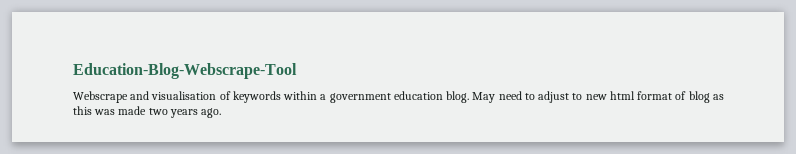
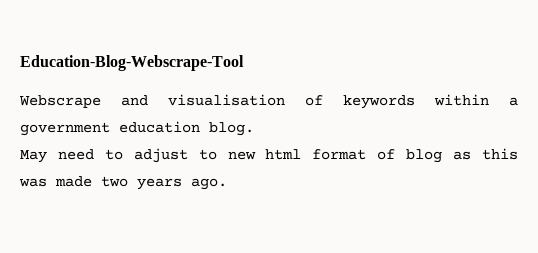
- Webscrape and visualisation of keywords within a government education blog. May need to adjust to new html format of blog as this was made two years ago.
+ Webscrape and visualisation of keywords within a government education blog.
+ May need to adjust to new html format of blog as this was made two years ago.

